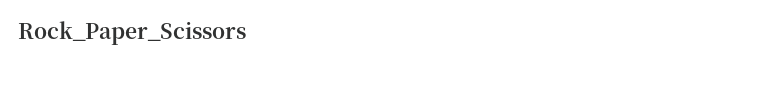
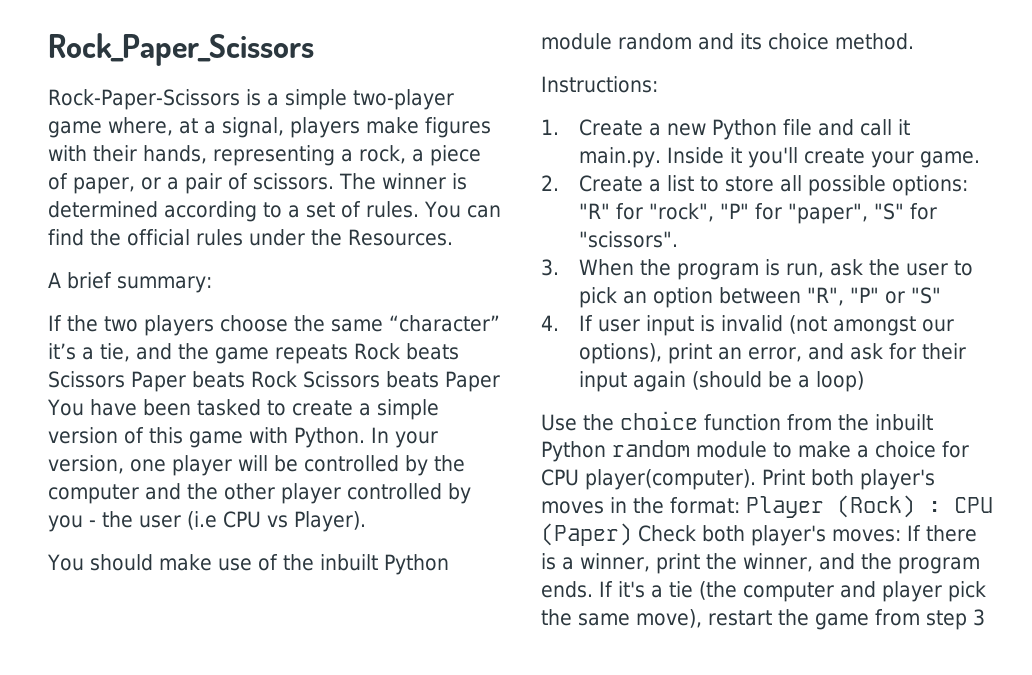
+ Rock-Paper-Scissors is a simple two-player game where, at a signal, players make figures with their hands, representing a rock, a piece of paper, or a pair of scissors. The winner is determined according to a set of rules. You can find the official rules under the Resources.
+ A brief summary:
+ If the two players choose the same “character” it’s a tie, and the game repeats Rock beats Scissors Paper beats Rock Scissors beats Paper You have been tasked to create a simple version of this game with Python. In your version, one player will be controlled by the computer and the other player controlled by you - the user (i.e CPU vs Player).
+ You should make use of the inbuilt Python module random and its choice method.
+ Instructions:
+ 1. Create a new Python file and call it main.py. Inside it you'll create your game.
+ 2. Create a list to store all possible options: "R" for "rock", "P" for "paper", "S" for "scissors".
+ 3. When the program is run, ask the user to pick an option between "R", "P" or "S"
+ 4. If user input is invalid (not amongst our options), print an error, and ask for their input again (should be a loop)
+ Use the choice function from the inbuilt Python random module to make a choice for CPU player(computer). Print both player's moves in the format: Player (Rock) : CPU (Paper) Check both player's moves: If there is a winner, print the winner, and the program ends. If it's a tie (the computer and player pick the same move), restart the game from step 3

